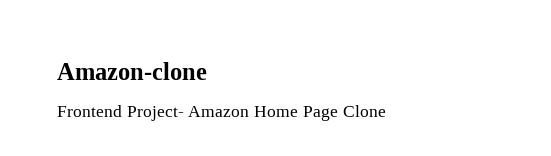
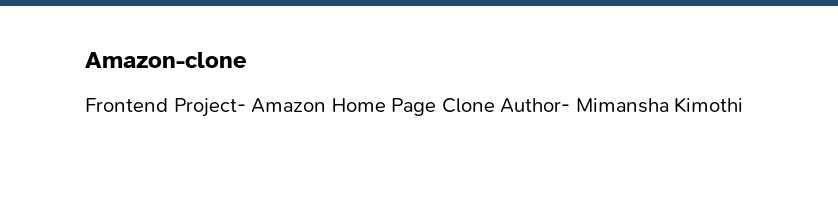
- Frontend Project- Amazon Home Page Clone
+ Frontend Project- Amazon Home Page Clone Author- Mimansha Kimothi

